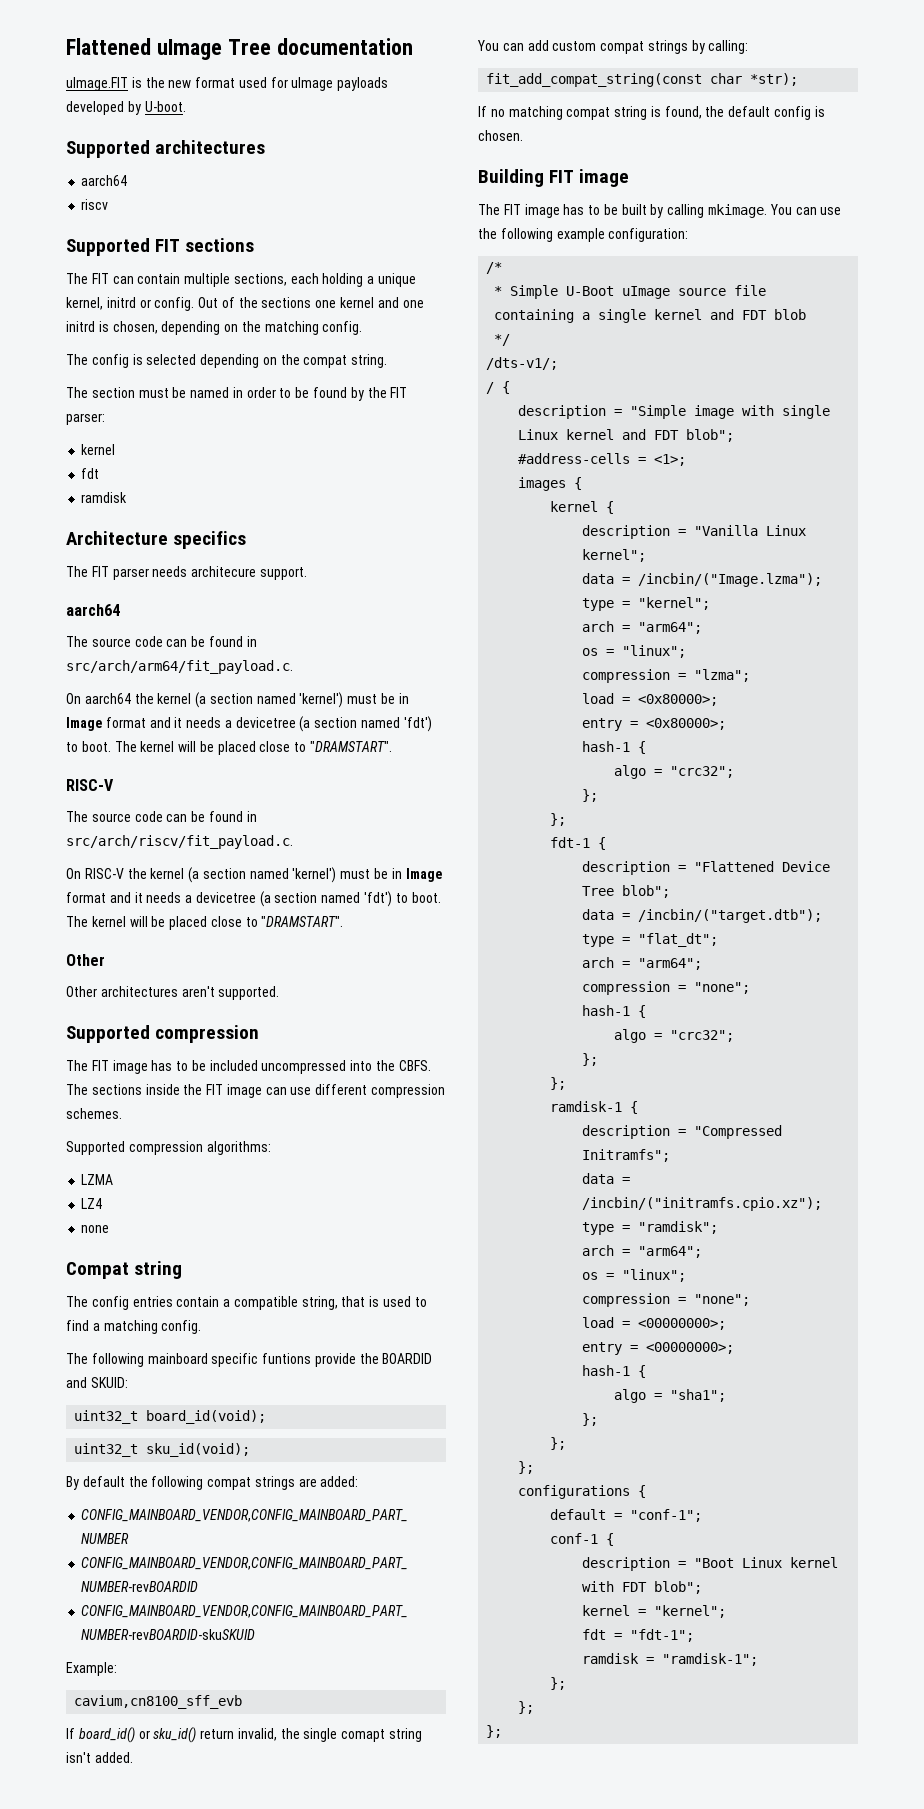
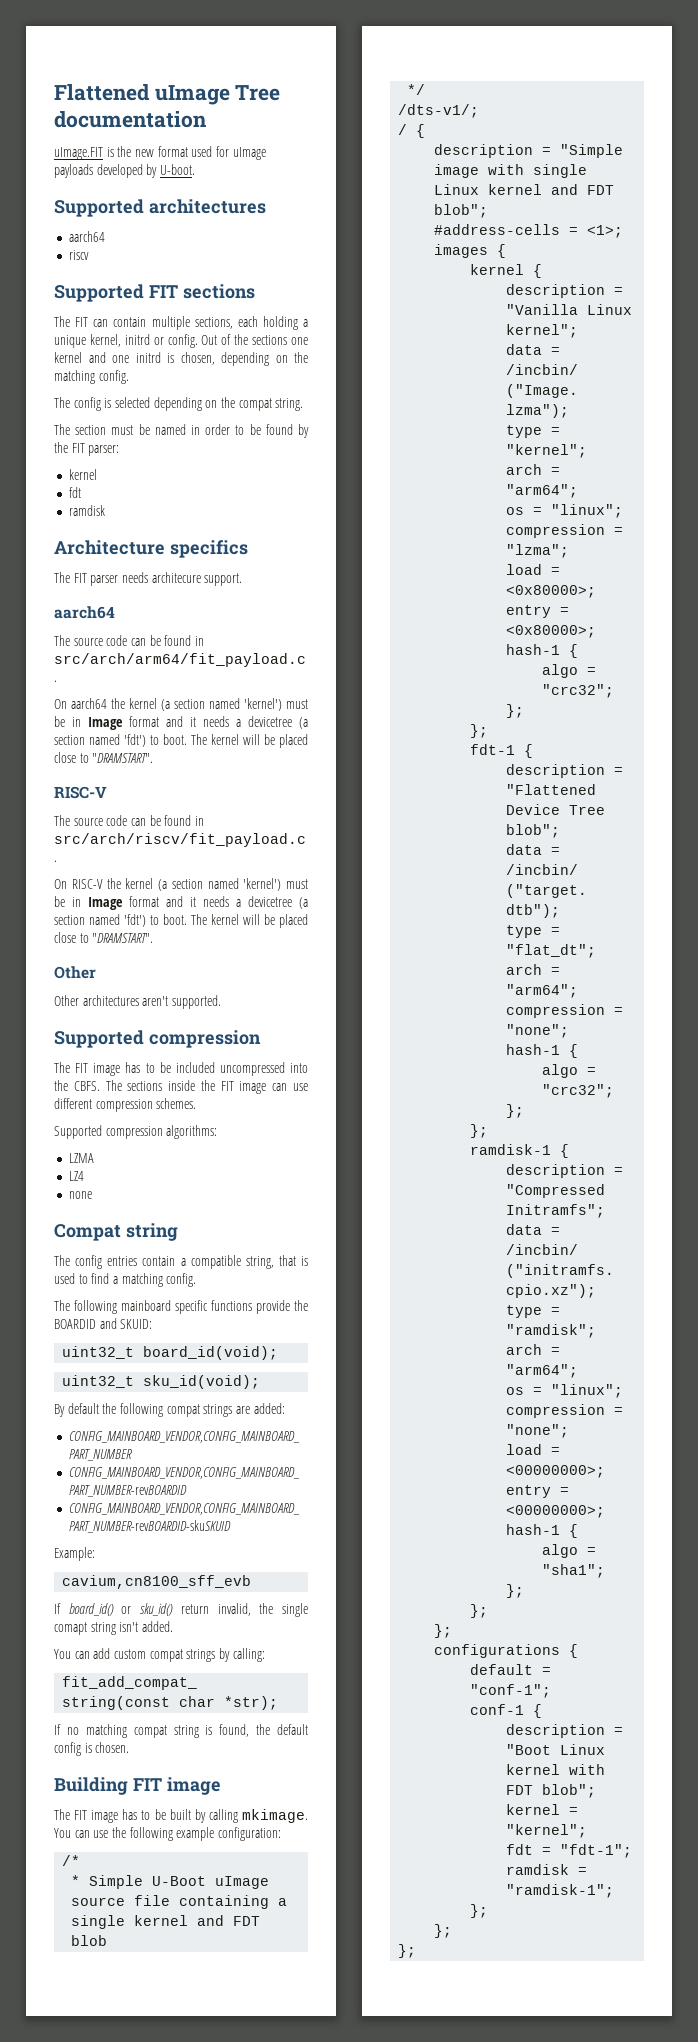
- The following mainboard specific funtions provide the BOARDID and SKUID:
+ The following mainboard specific functions provide the BOARDID and SKUID:

